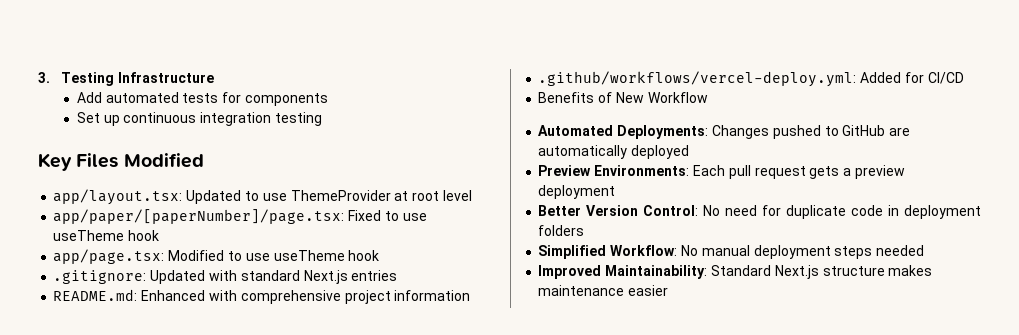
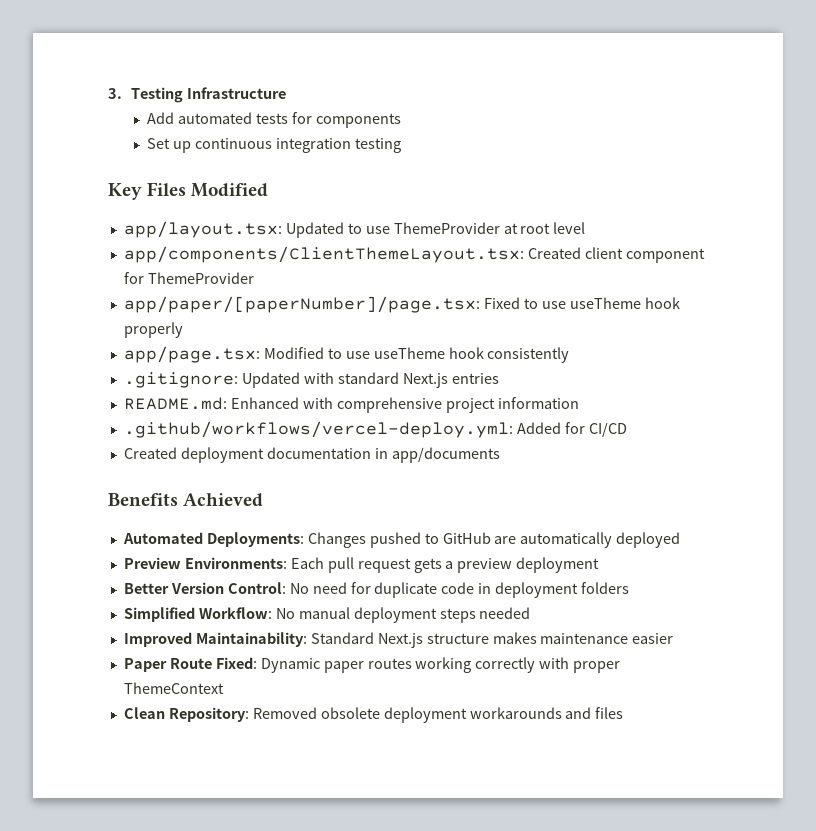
+ app/components/ClientThemeLayout.tsx: Created client component for ThemeProvider
- app/paper/[paperNumber]/page.tsx: Fixed to use useTheme hook
+ app/paper/[paperNumber]/page.tsx: Fixed to use useTheme hook properly
- app/page.tsx: Modified to use useTheme hook
+ app/page.tsx: Modified to use useTheme hook consistently
- Benefits of New Workflow
+ Created deployment documentation in app/documents
+ Benefits Achieved
+ Paper Route Fixed: Dynamic paper routes working correctly with proper ThemeContext
+ Clean Repository: Removed obsolete deployment workarounds and files

